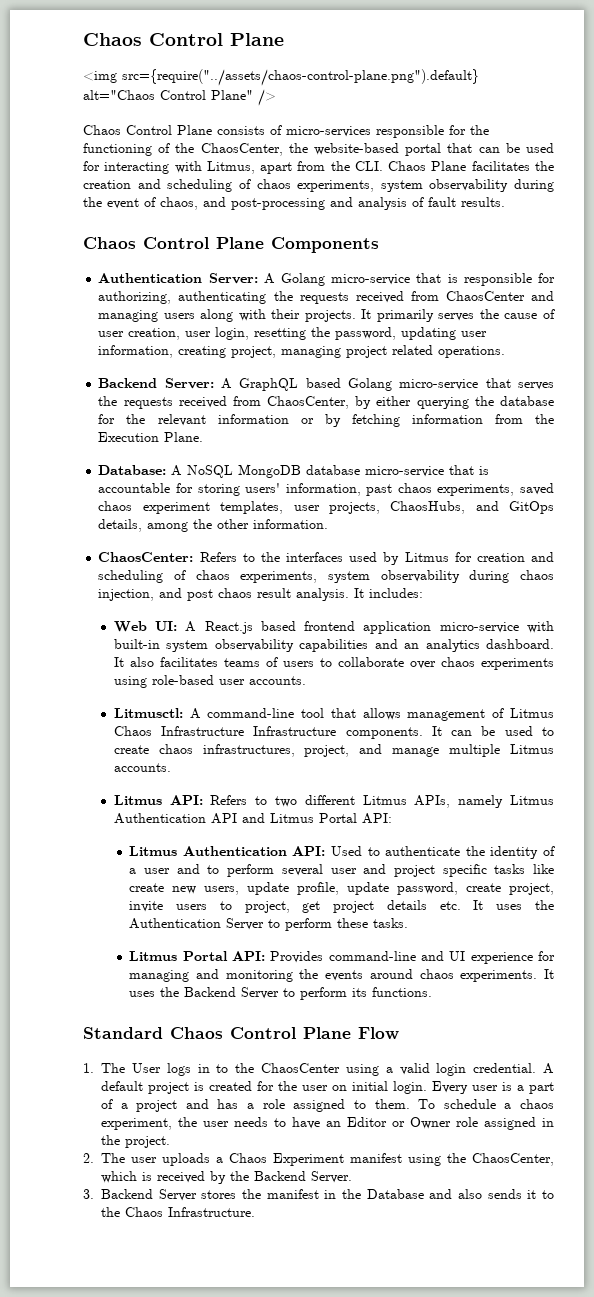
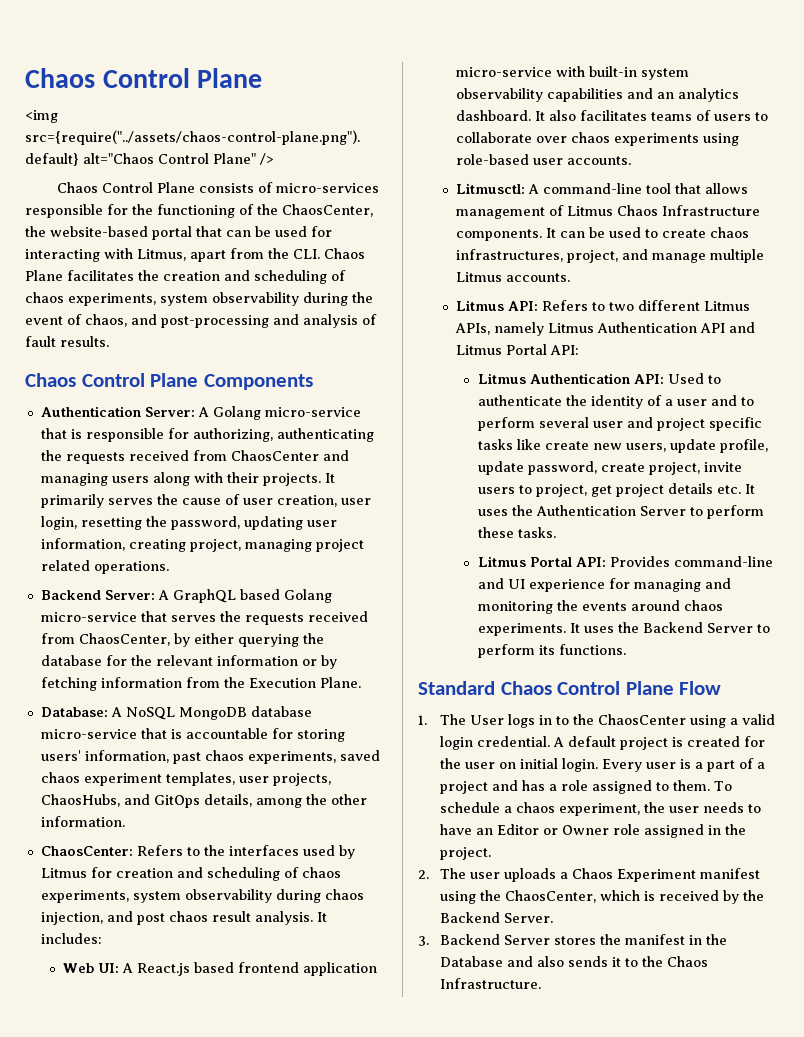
- Litmusctl: A command-line tool that allows management of Litmus Chaos Infrastructure Infrastructure components.
+ Litmusctl: A command-line tool that allows management of Litmus Chaos Infrastructure components.

